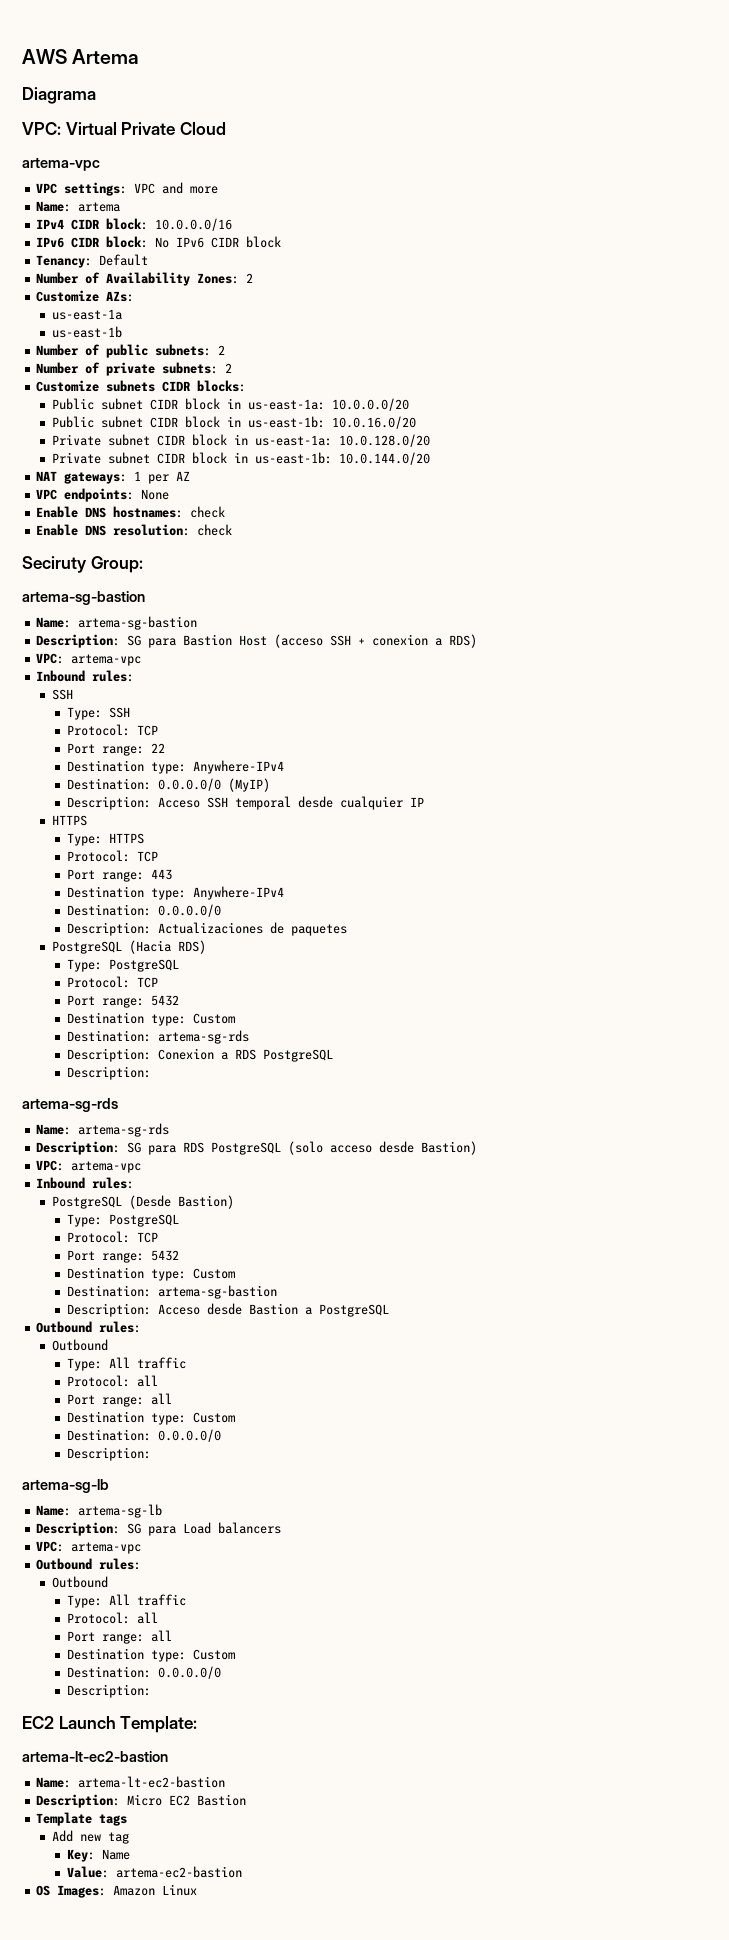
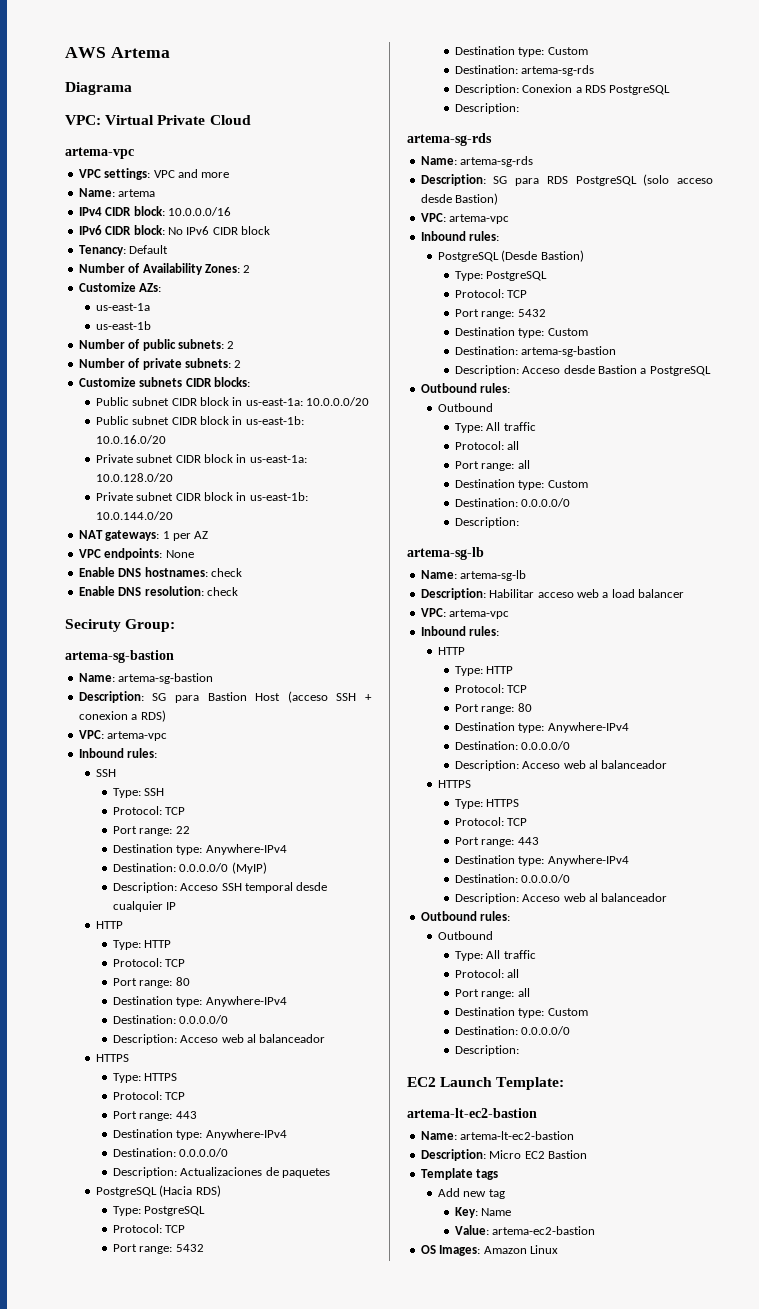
  Description: Acceso SSH temporal desde cualquier IP
+ HTTP
+ Type: HTTP
+ Protocol: TCP
+ Port range: 80
+ Destination type: Anywhere-IPv4
+ Destination: 0.0.0.0/0
+ Description: Acceso web al balanceador
- Description: SG para Load balancers
+ Description: Habilitar acceso web a load balancer
  VPC: artema-vpc
+ Inbound rules:
+ HTTP
+ Type: HTTP
+ Protocol: TCP
+ Port range: 80
+ Destination type: Anywhere-IPv4
+ Destination: 0.0.0.0/0
+ Description: Acceso web al balanceador
+ HTTPS
+ Type: HTTPS
+ Protocol: TCP
+ Port range: 443
+ Destination type: Anywhere-IPv4
+ Destination: 0.0.0.0/0
+ Description: Acceso web al balanceador

